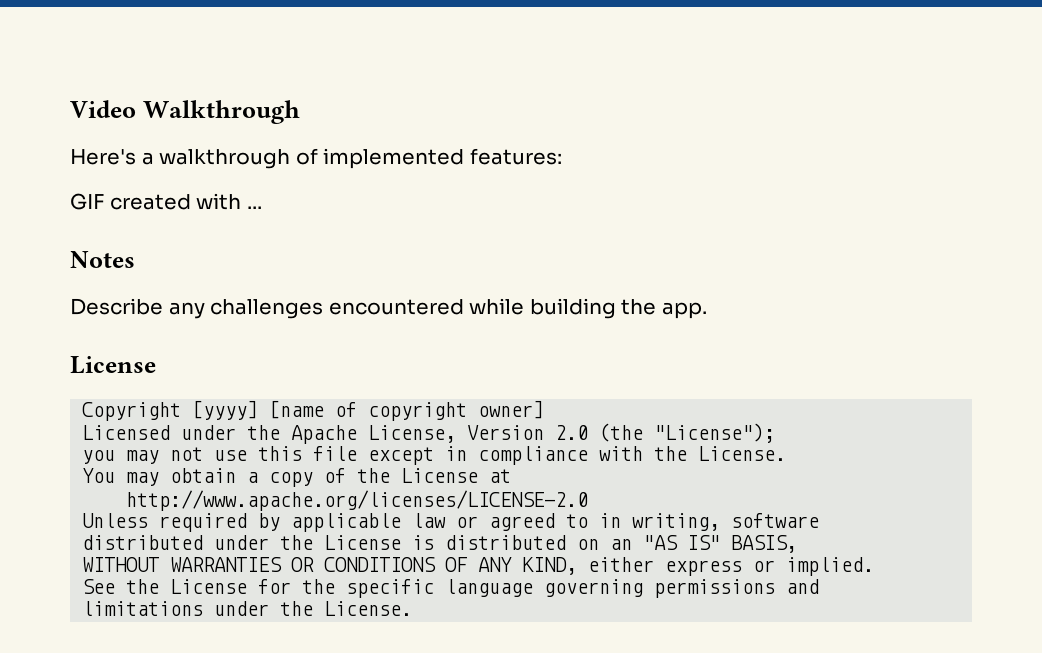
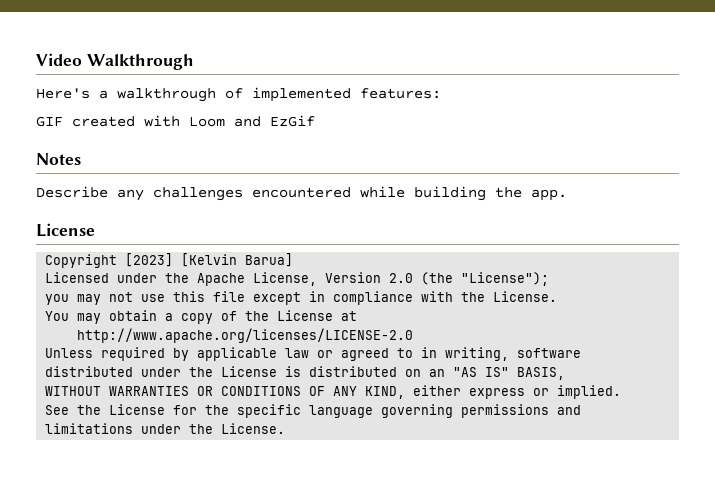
- GIF created with ...
+ GIF created with Loom and EzGif
- Copyright [yyyy] [name of copyright owner]
+ Copyright [2023] [Kelvin Barua]

